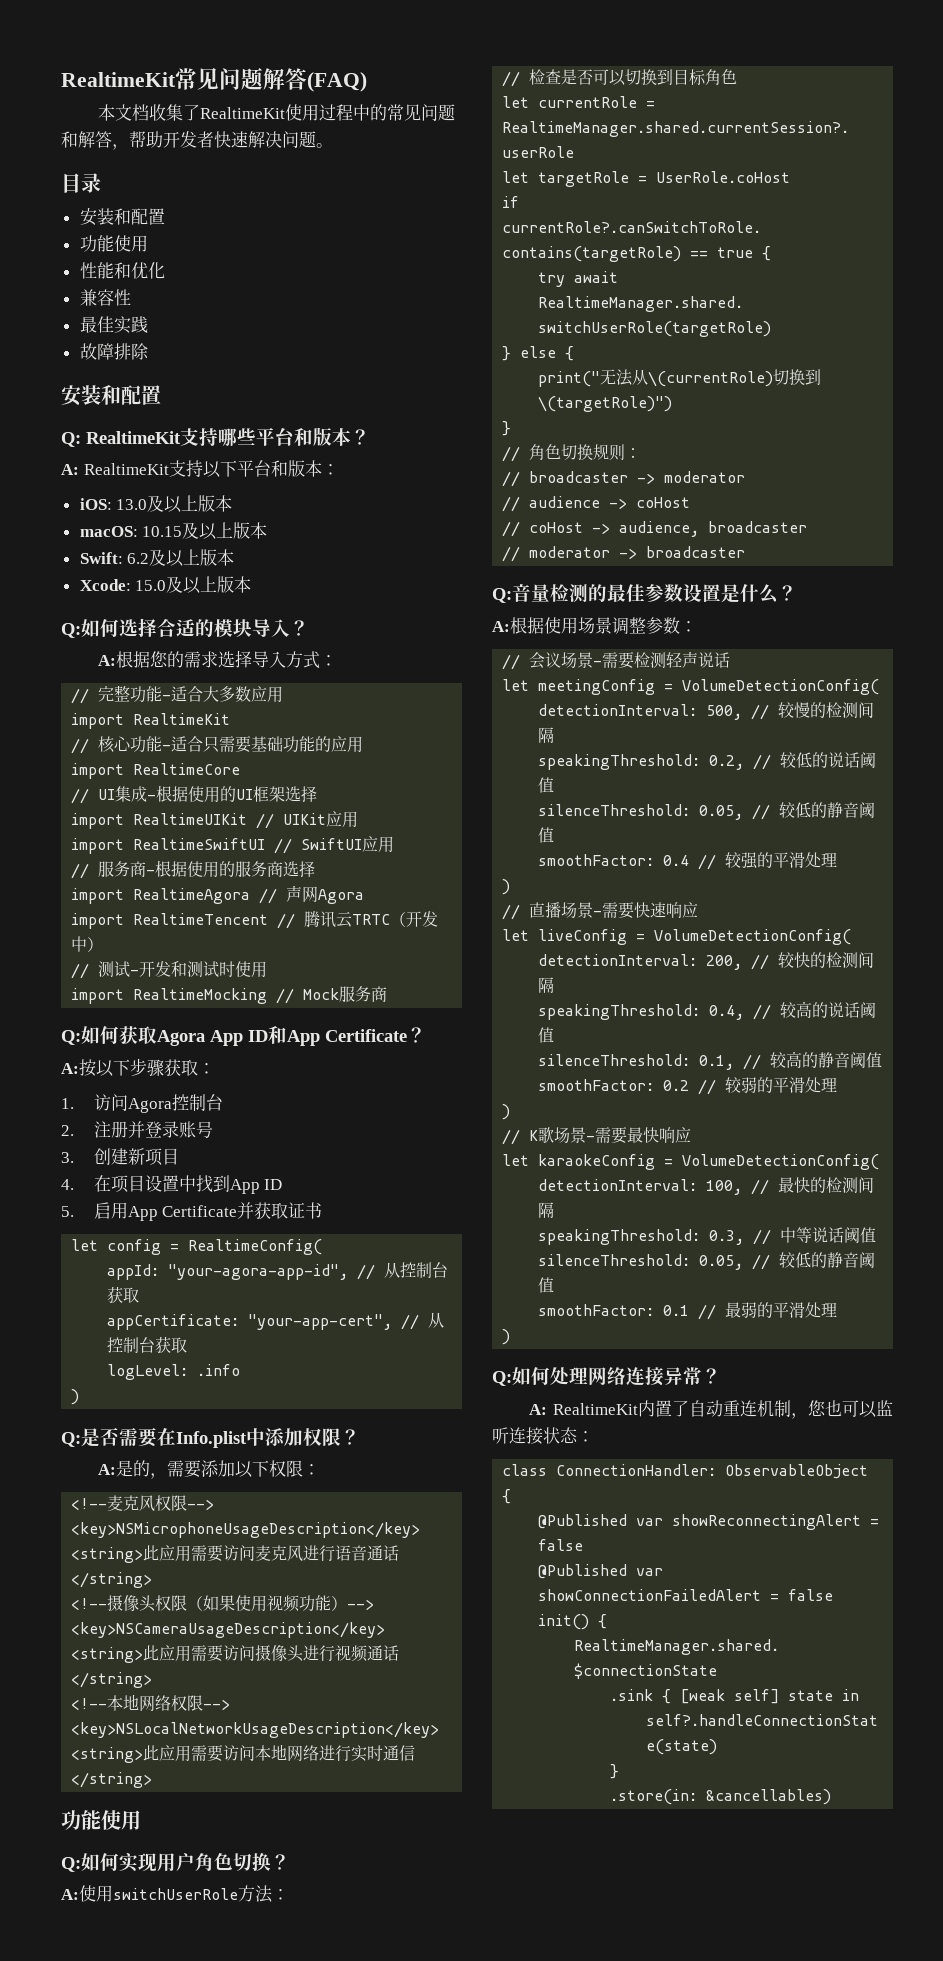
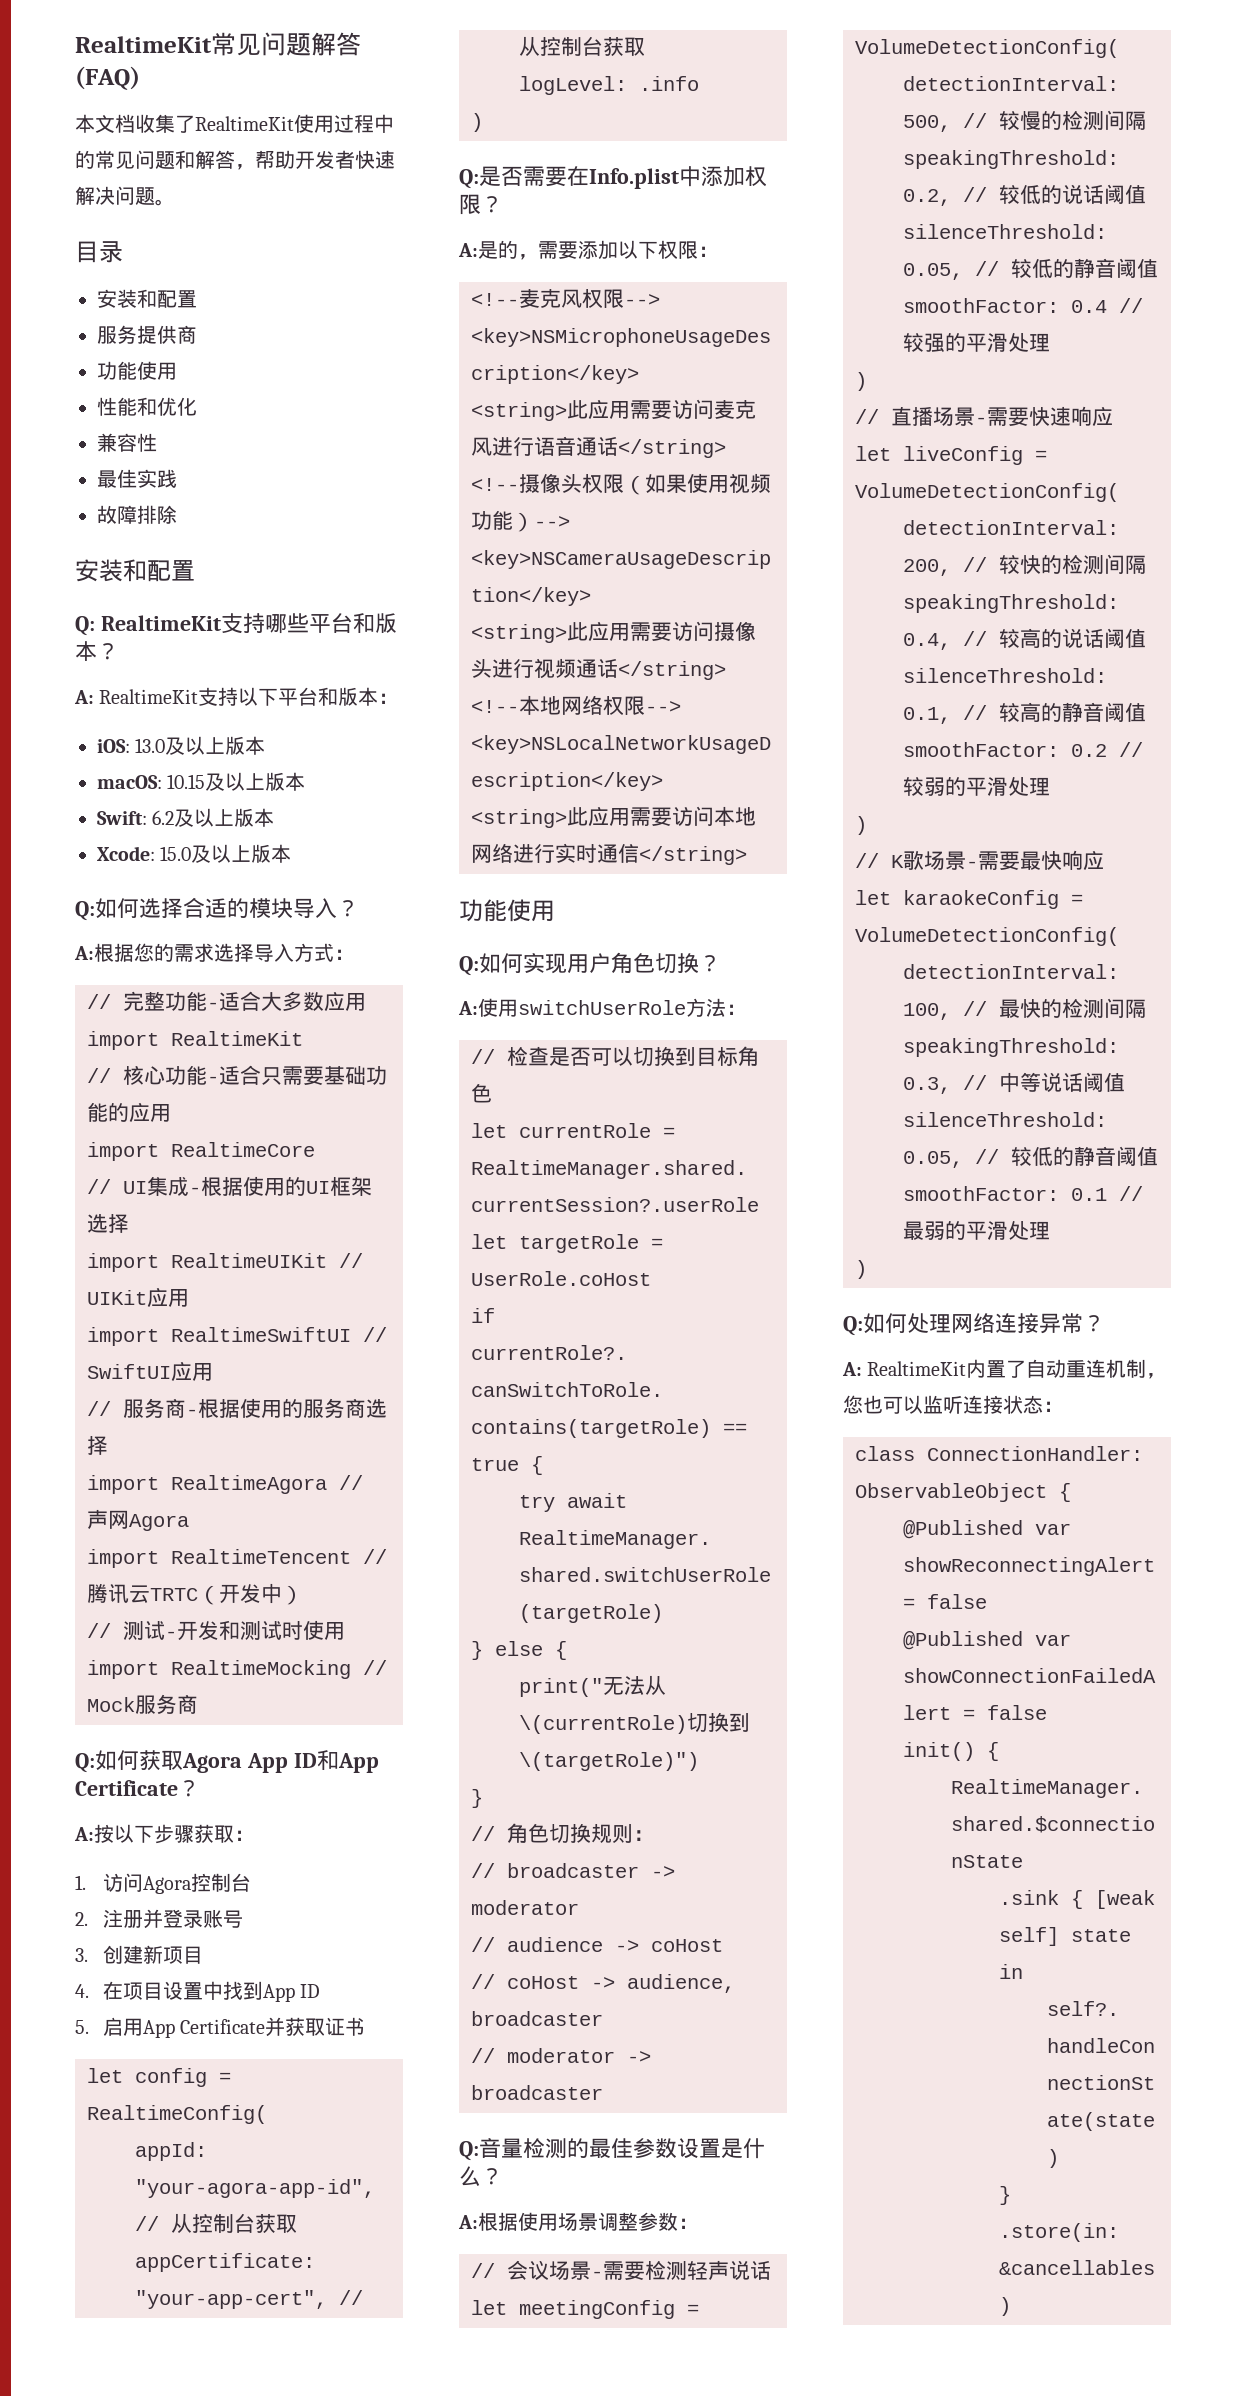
+ 服务提供商

